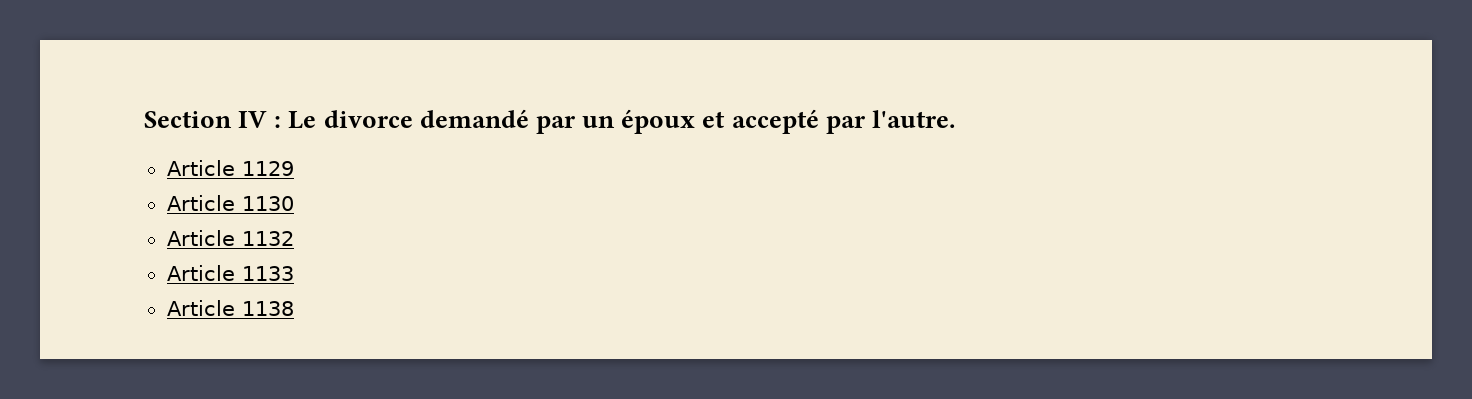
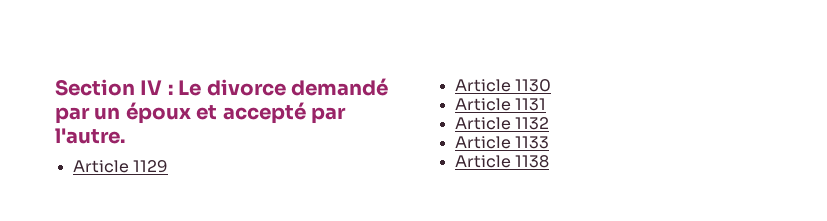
+ Article 1131

